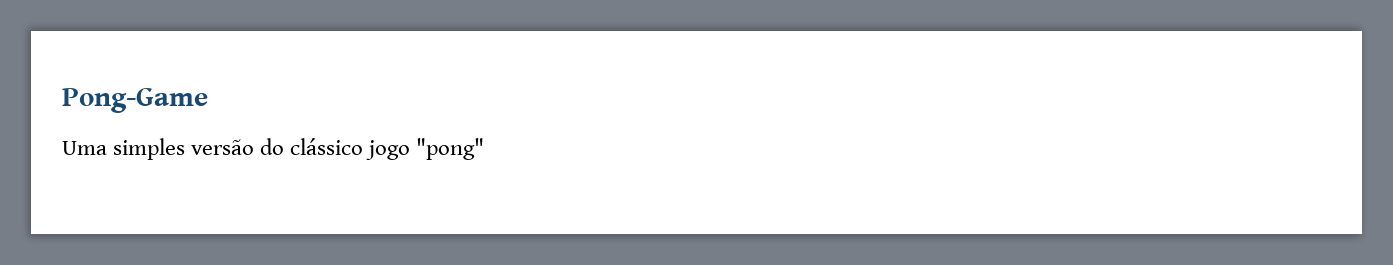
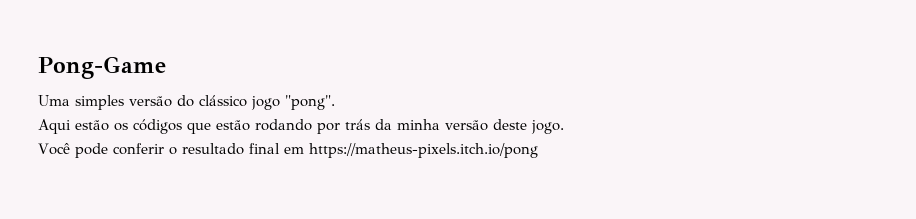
- Uma simples versão do clássico jogo "pong"
+ Uma simples versão do clássico jogo "pong".
+ Aqui estão os códigos que estão rodando por trás da minha versão deste jogo.
+ Você pode conferir o resultado final em https://matheus-pixels.itch.io/pong

